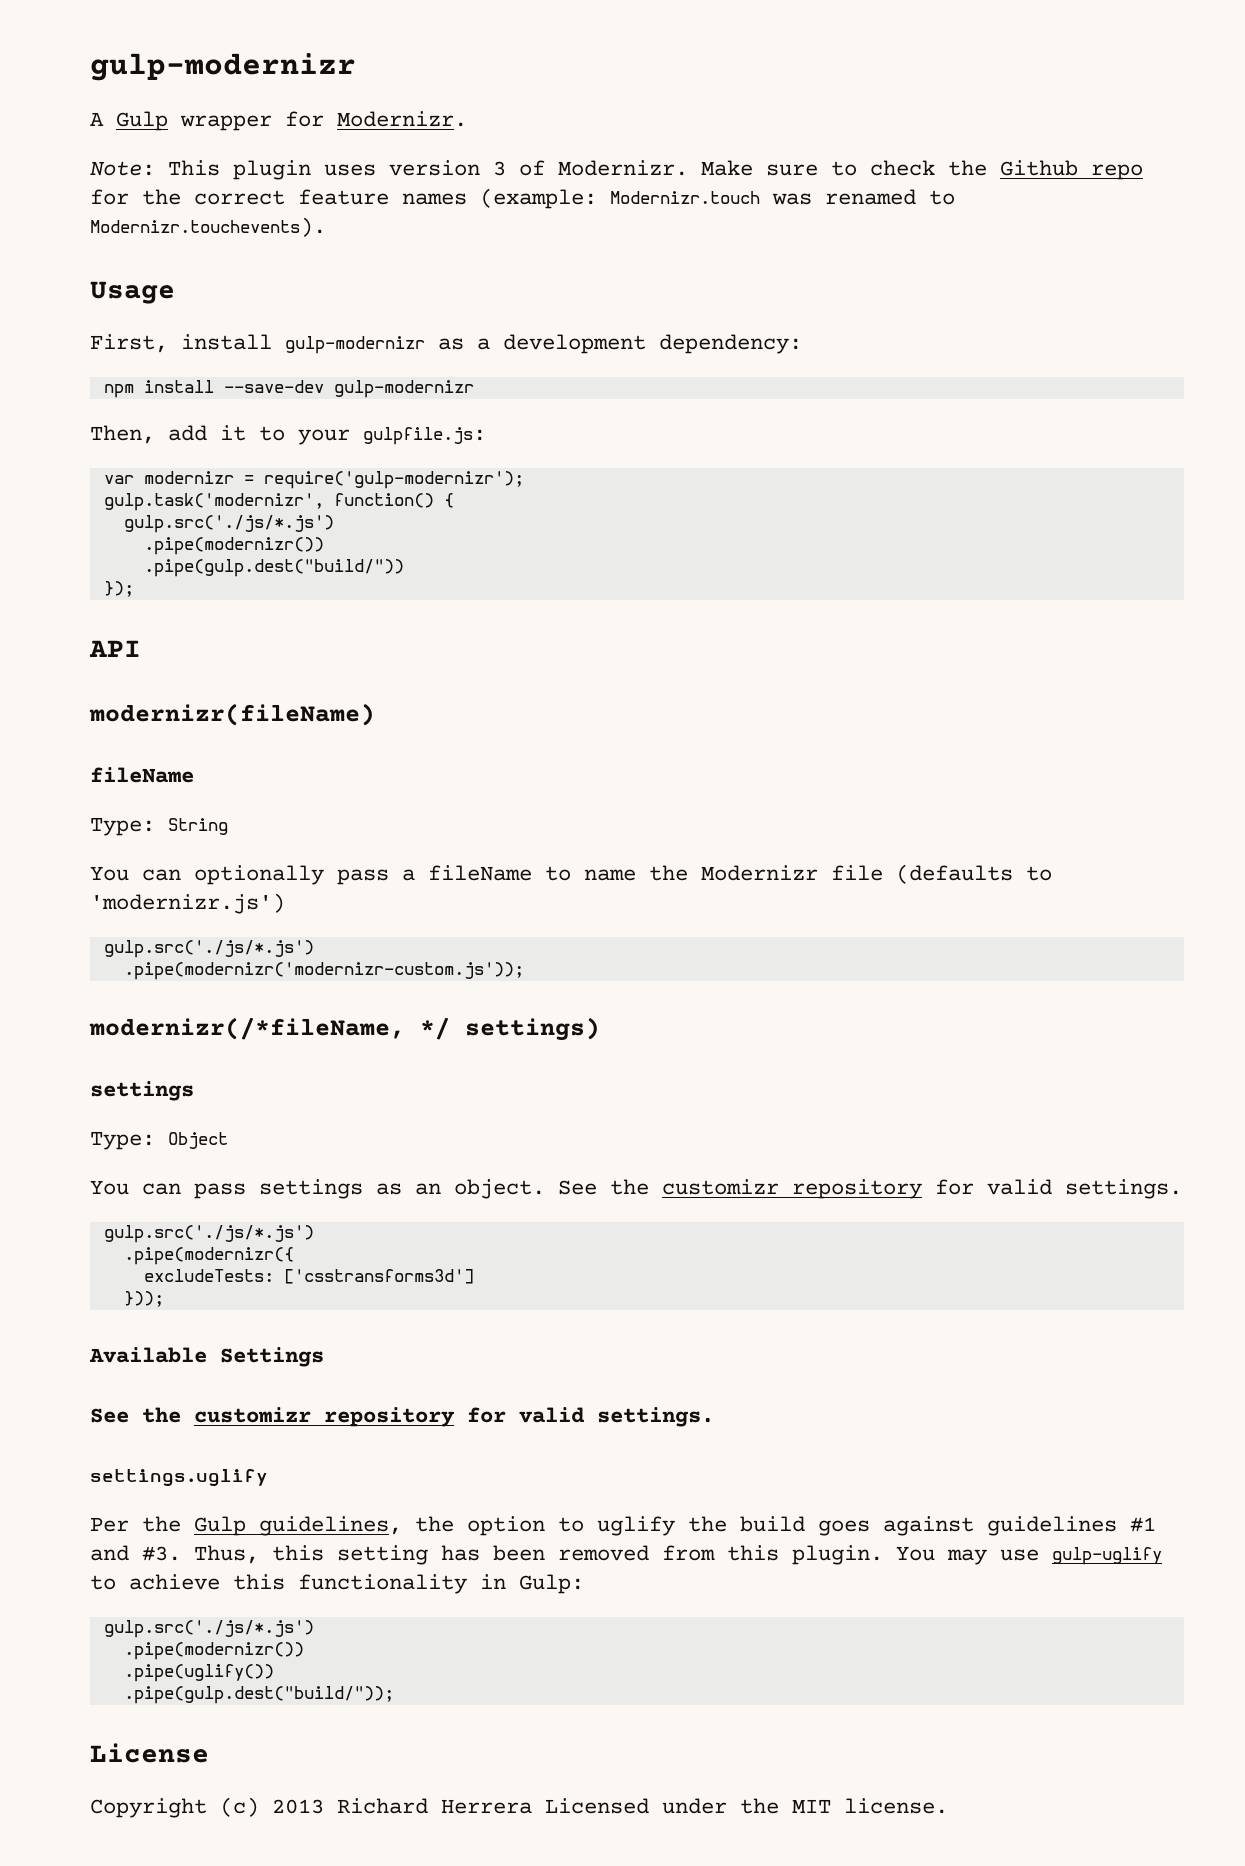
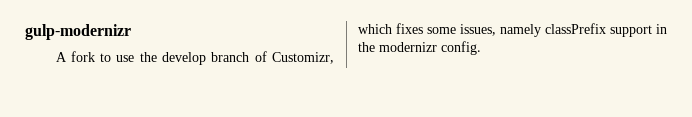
- A Gulp wrapper for Modernizr.
- Note: This plugin uses version 3 of Modernizr. Make sure to check the Github repo for the correct feature names (example: Modernizr.touch was renamed to Modernizr.touchevents).
- Usage
- First, install gulp-modernizr as a development dependency:
- npm install --save-dev gulp-modernizr
- Then, add it to your gulpfile.js:
- var modernizr = require('gulp-modernizr');
- gulp.task('modernizr', function() {
- gulp.src('./js/*.js')
- .pipe(modernizr())
- .pipe(gulp.dest("build/"))
- });
- API
- modernizr(fileName)
- fileName
- Type: String
- You can optionally pass a fileName to name the Modernizr file (defaults to 'modernizr.js')
- gulp.src('./js/*.js')
- .pipe(modernizr('modernizr-custom.js'));
- modernizr(/*fileName, */ settings)
- settings
- Type: Object
- You can pass settings as an object. See the customizr repository for valid settings.
- gulp.src('./js/*.js')
- .pipe(modernizr({
- excludeTests: ['csstransforms3d']
- }));
- Available Settings
- See the customizr repository for valid settings.
- settings.uglify
- Per the Gulp guidelines, the option to uglify the build goes against guidelines #1 and #3. Thus, this setting has been removed from this plugin. You may use gulp-uglify to achieve this functionality in Gulp:
- gulp.src('./js/*.js')
- .pipe(modernizr())
- .pipe(uglify())
- .pipe(gulp.dest("build/"));
- License
- Copyright (c) 2013 Richard Herrera Licensed under the MIT license.
+ A fork to use the develop branch of Customizr, which fixes some issues, namely classPrefix support in the modernizr config.

